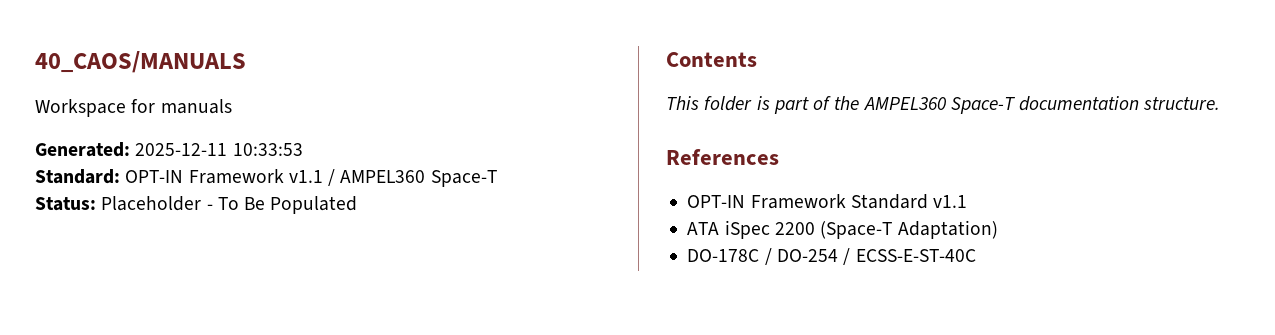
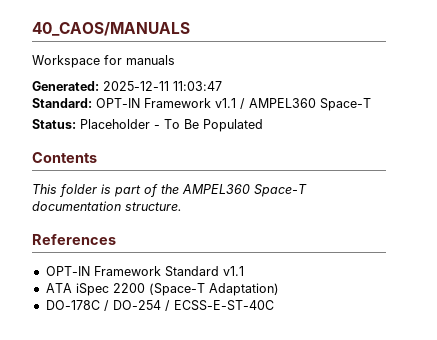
- Generated: 2025-12-11 10:33:53
+ Generated: 2025-12-11 11:03:47

